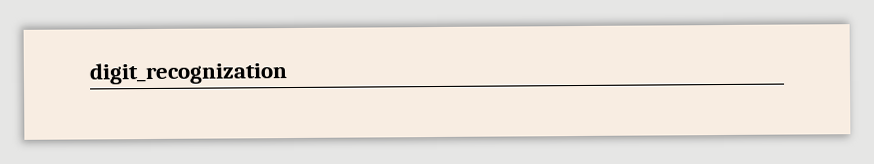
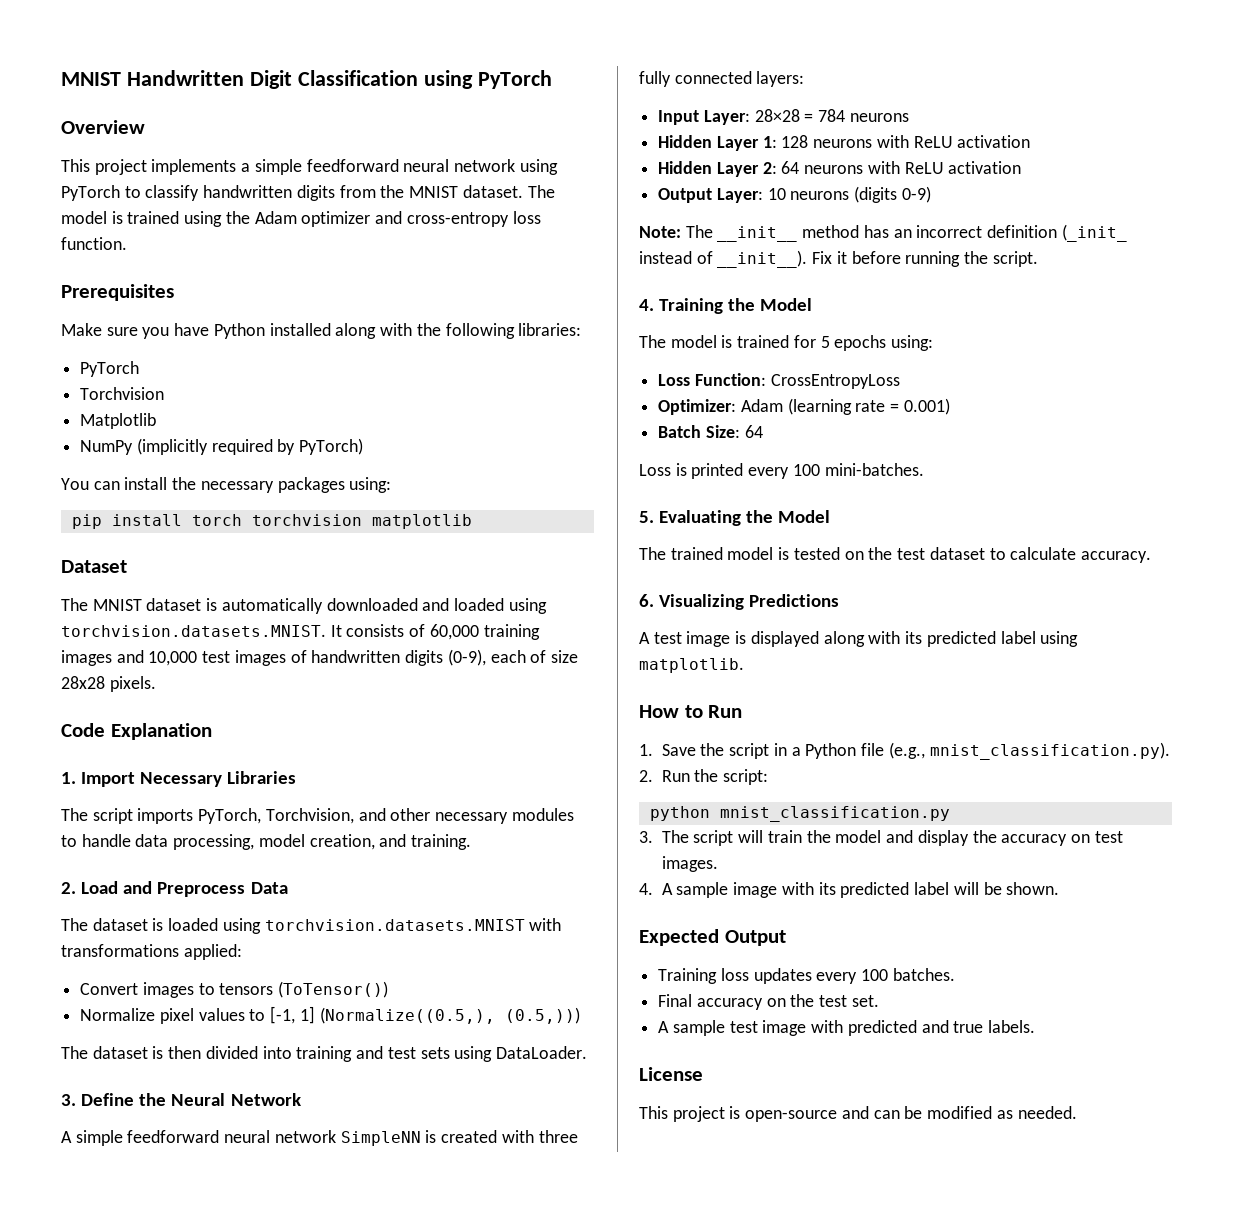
- digit_recognization
+ MNIST Handwritten Digit Classification using PyTorch
+ Overview
+ This project implements a simple feedforward neural network using PyTorch to classify handwritten digits from the MNIST dataset. The model is trained using the Adam optimizer and cross-entropy loss function.
+ Prerequisites
+ Make sure you have Python installed along with the following libraries:
+ PyTorch
+ Torchvision
+ Matplotlib
+ NumPy (implicitly required by PyTorch)
+ You can install the necessary packages using:
+ pip install torch torchvision matplotlib
+ Dataset
+ The MNIST dataset is automatically downloaded and loaded using torchvision.datasets.MNIST. It consists of 60,000 training images and 10,000 test images of handwritten digits (0-9), each of size 28x28 pixels.
+ Code Explanation
+ 1. Import Necessary Libraries
+ The script imports PyTorch, Torchvision, and other necessary modules to handle data processing, model creation, and training.
+ 2. Load and Preprocess Data
+ The dataset is loaded using torchvision.datasets.MNIST with transformations applied:
+ Convert images to tensors (ToTensor())
+ Normalize pixel values to [-1, 1] (Normalize((0.5,), (0.5,)))
+ The dataset is then divided into training and test sets using DataLoader.
+ 3. Define the Neural Network
+ A simple feedforward neural network SimpleNN is created with three fully connected layers:
+ Input Layer: 28×28 = 784 neurons
+ Hidden Layer 1: 128 neurons with ReLU activation
+ Hidden Layer 2: 64 neurons with ReLU activation
+ Output Layer: 10 neurons (digits 0-9)
+ Note: The __init__ method has an incorrect definition (_init_ instead of __init__). Fix it before running the script.
+ 4. Training the Model
+ The model is trained for 5 epochs using:
+ Loss Function: CrossEntropyLoss
+ Optimizer: Adam (learning rate = 0.001)
+ Batch Size: 64
+ Loss is printed every 100 mini-batches.
+ 5. Evaluating the Model
+ The trained model is tested on the test dataset to calculate accuracy.
+ 6. Visualizing Predictions
+ A test image is displayed along with its predicted label using matplotlib.
+ How to Run
+ 1. Save the script in a Python file (e.g., mnist_classification.py).
+ 2. Run the script:
+ python mnist_classification.py
+ 3. The script will train the model and display the accuracy on test images.
+ 4. A sample image with its predicted label will be shown.
+ Expected Output
+ Training loss updates every 100 batches.
+ Final accuracy on the test set.
+ A sample test image with predicted and true labels.
+ License
+ This project is open-source and can be modified as needed.

